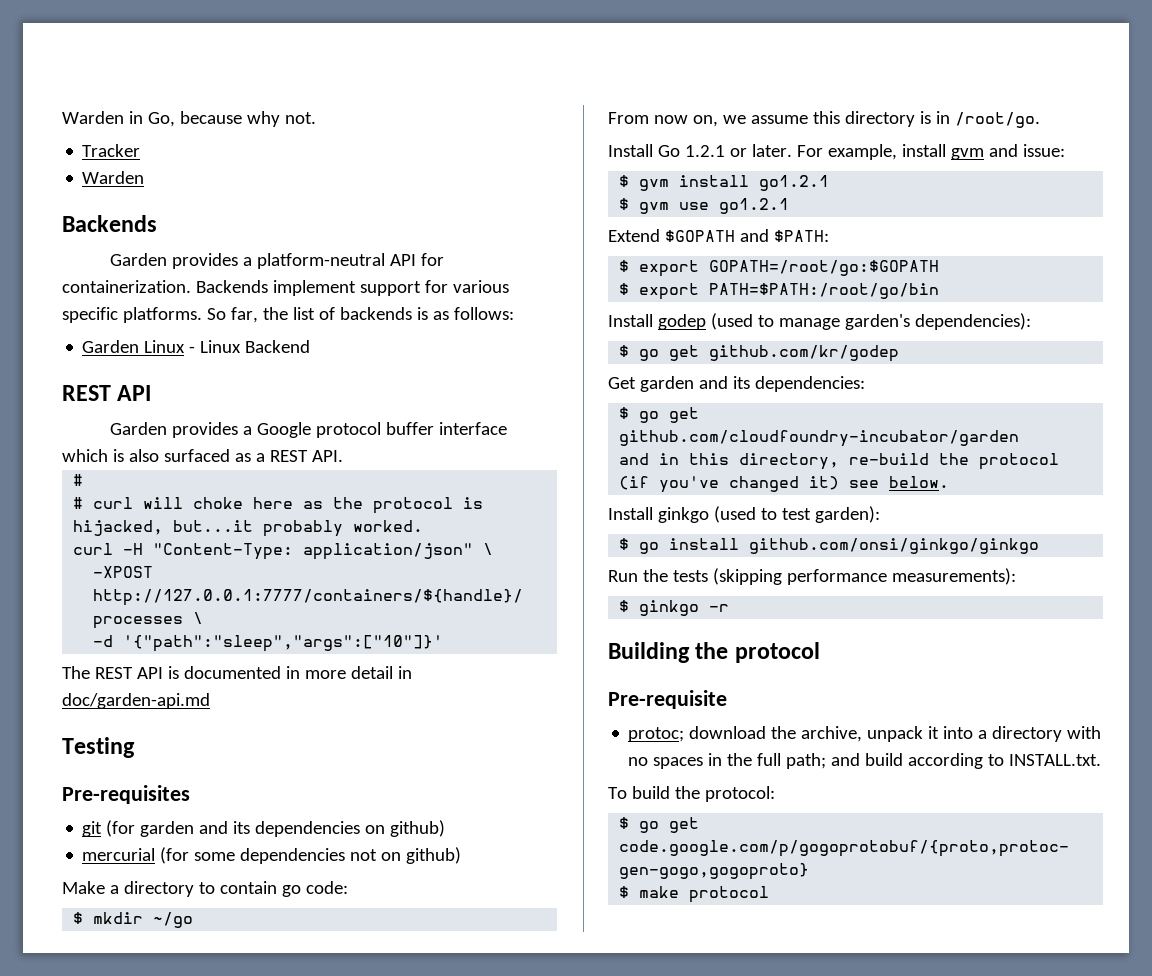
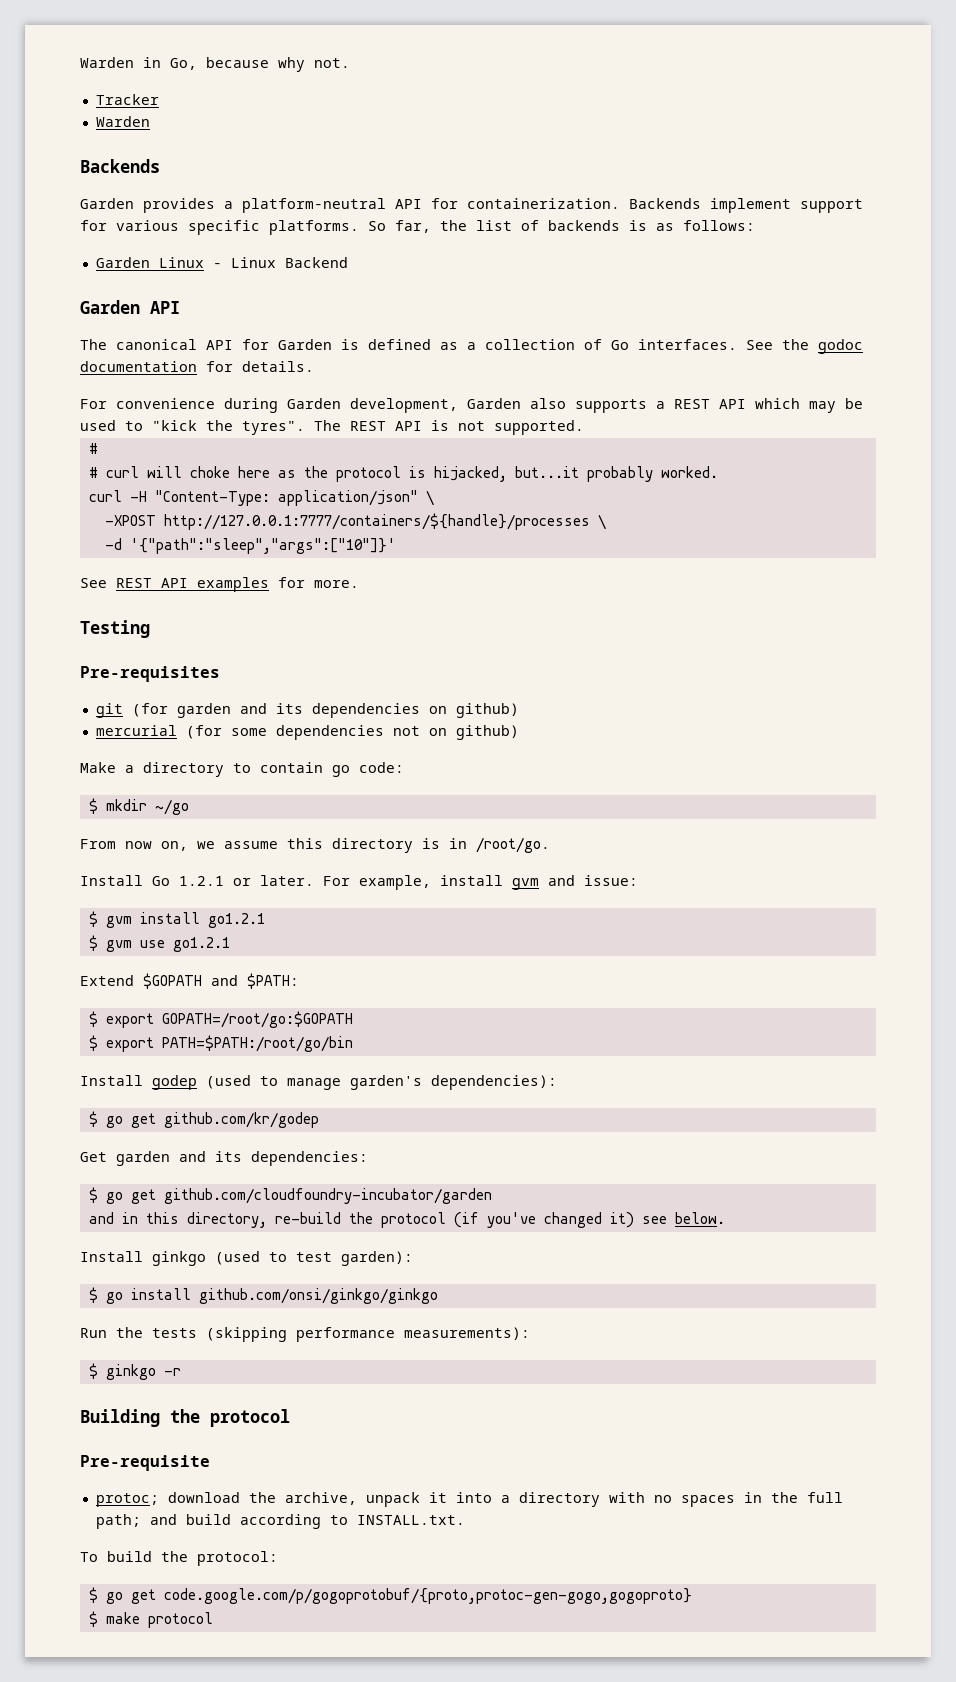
  Garden Linux - Linux Backend
- REST API
- Garden provides a Google protocol buffer interface which is also surfaced as a REST API.
+ Garden API
+ The canonical API for Garden is defined as a collection of Go interfaces. See the godoc documentation for details.
+ For convenience during Garden development, Garden also supports a REST API which may be used to "kick the tyres". The REST API is not supported.
- The REST API is documented in more detail in doc/garden-api.md
+ See REST API examples for more.

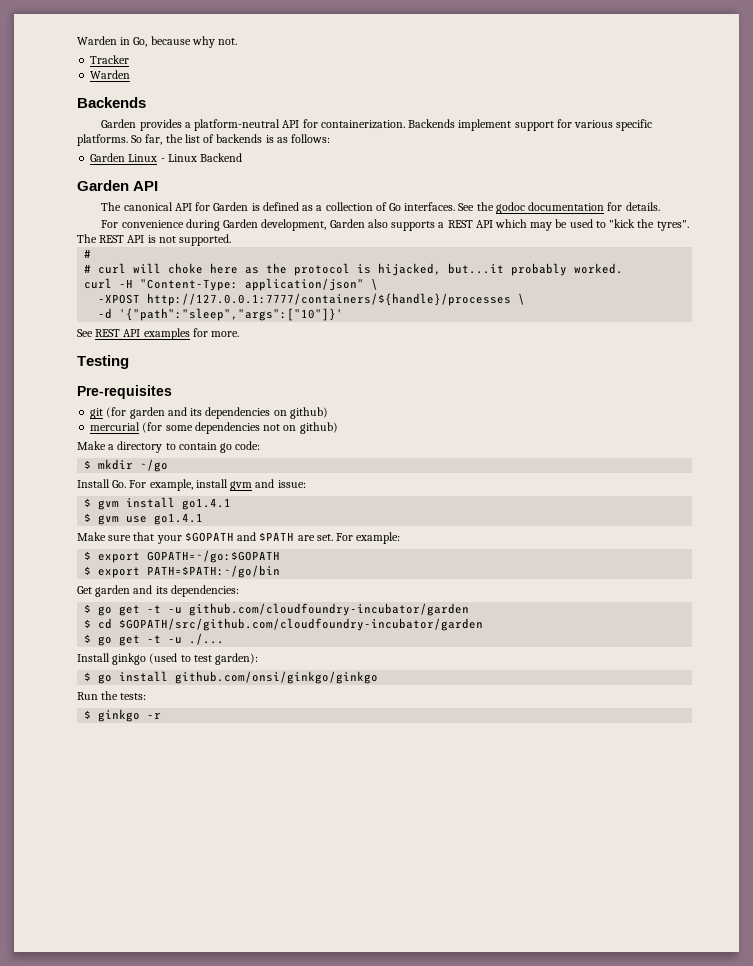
- From now on, we assume this directory is in /root/go.
- Install Go 1.2.1 or later. For example, install gvm and issue:
+ Install Go. For example, install gvm and issue:
- $ gvm install go1.2.1
+ $ gvm install go1.4.1
- $ gvm use go1.2.1
- Extend $GOPATH and $PATH:
- $ export GOPATH=/root/go:$GOPATH
- $ export PATH=$PATH:/root/go/bin
- Install godep (used to manage garden's dependencies):
- $ go get github.com/kr/godep
+ $ gvm use go1.4.1
+ Make sure that your $GOPATH and $PATH are set. For example:
+ $ export GOPATH=~/go:$GOPATH
+ $ export PATH=$PATH:~/go/bin
- $ go get github.com/cloudfoundry-incubator/garden
+ $ go get -t -u github.com/cloudfoundry-incubator/garden
- and in this directory, re-build the protocol (if you've changed it) see below.
+ $ cd $GOPATH/src/github.com/cloudfoundry-incubator/garden
+ $ go get -t -u ./...
- Run the tests (skipping performance measurements):
+ Run the tests:
- Building the protocol
- Pre-requisite
- protoc; download the archive, unpack it into a directory with no spaces in the full path; and build according to INSTALL.txt.
- To build the protocol:
- $ go get code.google.com/p/gogoprotobuf/{proto,protoc-gen-gogo,gogoproto}
- $ make protocol

